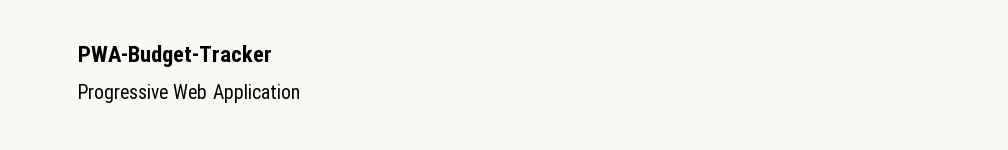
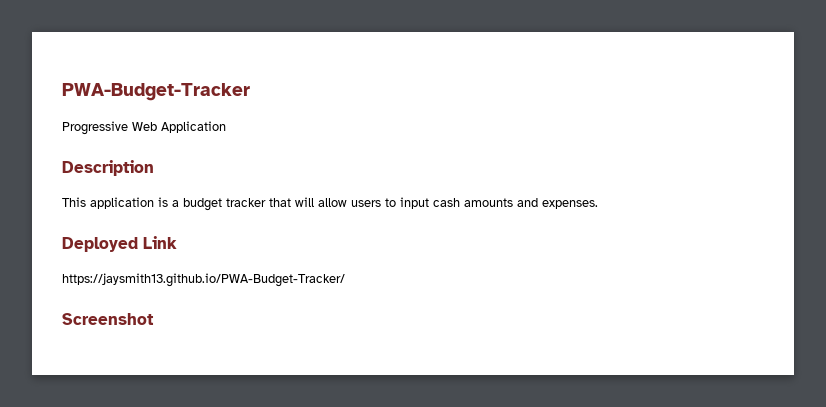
+ Description
+ This application is a budget tracker that will allow users to input cash amounts and expenses.
+ Deployed Link
+ https://jaysmith13.github.io/PWA-Budget-Tracker/
+ Screenshot

